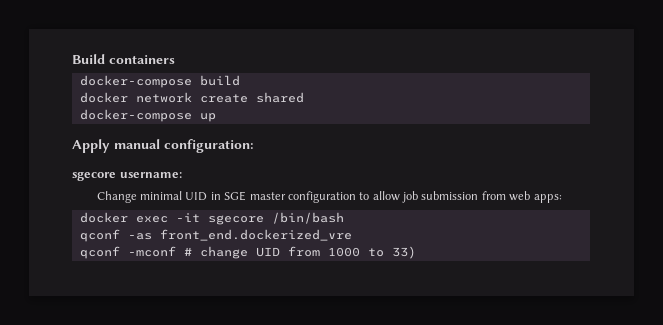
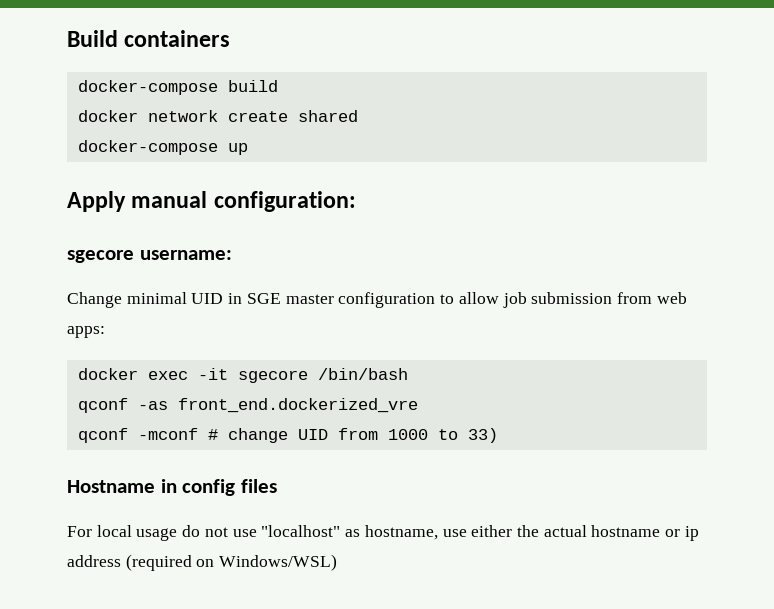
+ Hostname in config files
+ For local usage do not use "localhost" as hostname, use either the actual hostname or ip address (required on Windows/WSL)

